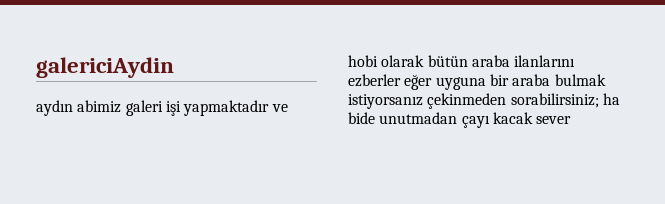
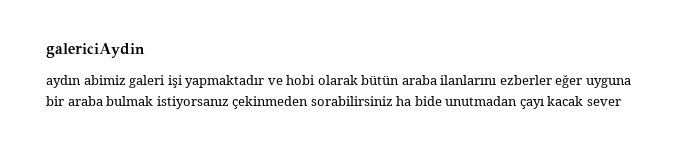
- aydın abimiz galeri işi yapmaktadır ve hobi olarak bütün araba ilanlarını ezberler eğer uyguna bir araba bulmak istiyorsanız çekinmeden sorabilirsiniz; ha bide unutmadan çayı kacak sever
+ aydın abimiz galeri işi yapmaktadır ve hobi olarak bütün araba ilanlarını ezberler eğer uyguna bir araba bulmak istiyorsanız çekinmeden sorabilirsiniz ha bide unutmadan çayı kacak sever

